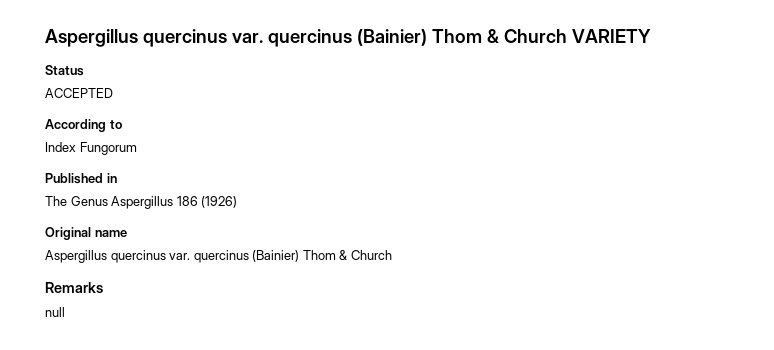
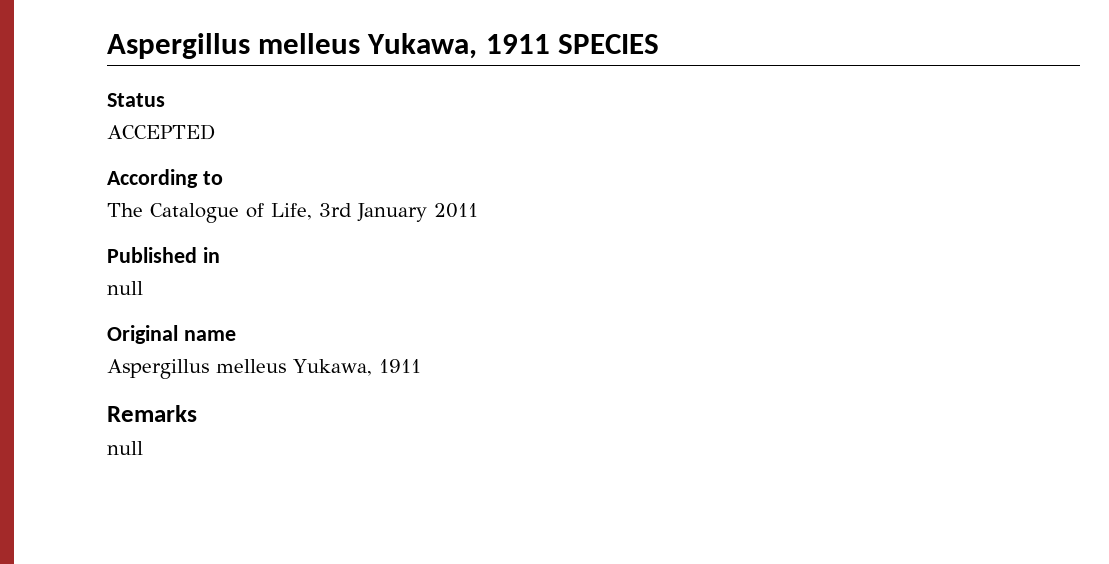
- Aspergillus quercinus var. quercinus (Bainier) Thom & Church VARIETY
+ Aspergillus melleus Yukawa, 1911 SPECIES
  Status
  ACCEPTED
  According to
- Index Fungorum
+ The Catalogue of Life, 3rd January 2011
  Published in
- The Genus Aspergillus 186 (1926)
+ null
  Original name
- Aspergillus quercinus var. quercinus (Bainier) Thom & Church
+ Aspergillus melleus Yukawa, 1911

